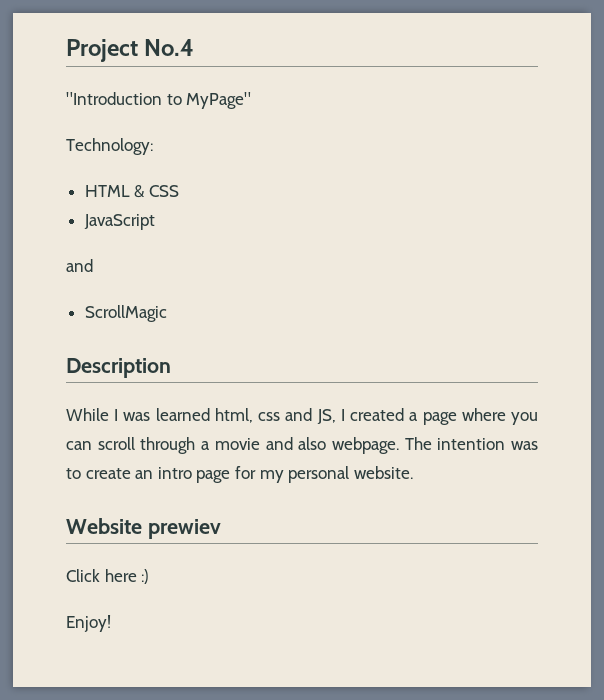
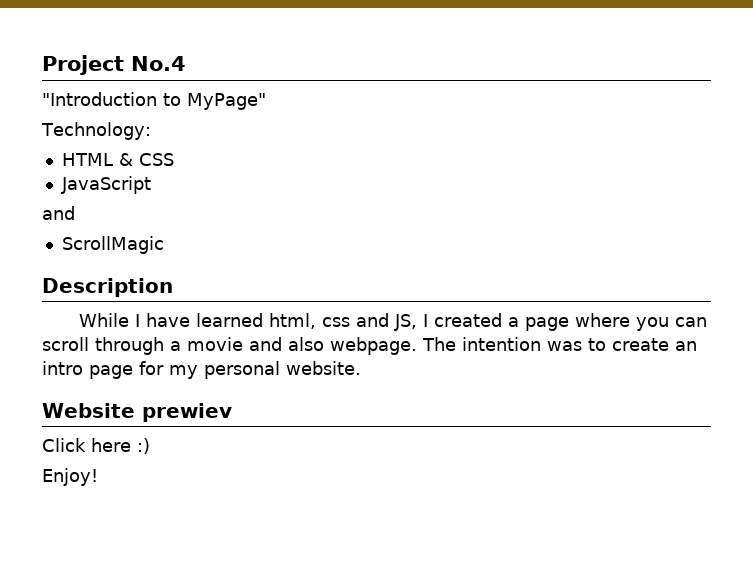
- While I was learned html, css and JS, I created a page where you can scroll through a movie and also webpage.
+ While I have learned html, css and JS, I created a page where you can scroll through a movie and also webpage.

